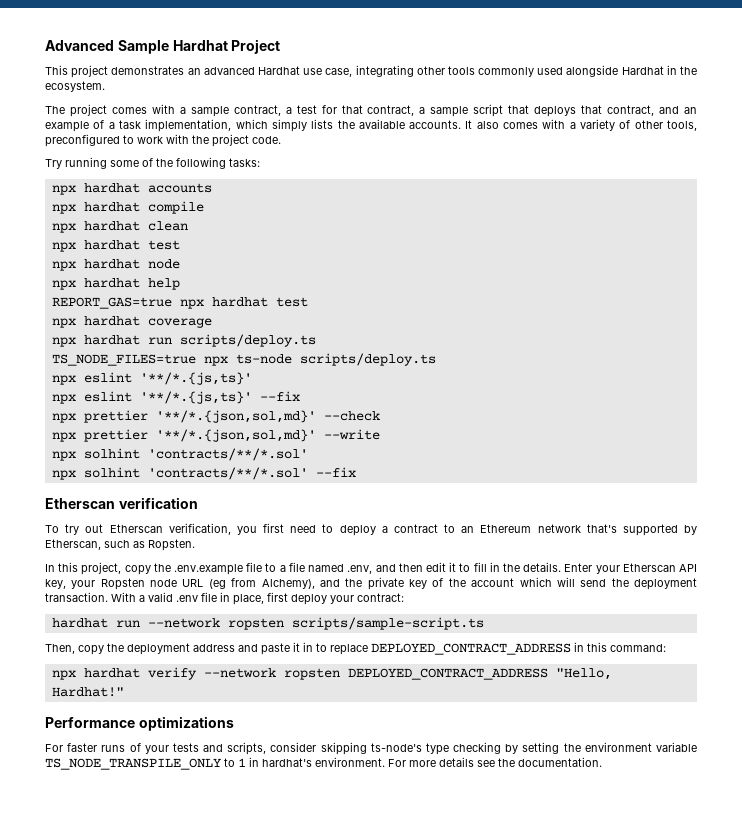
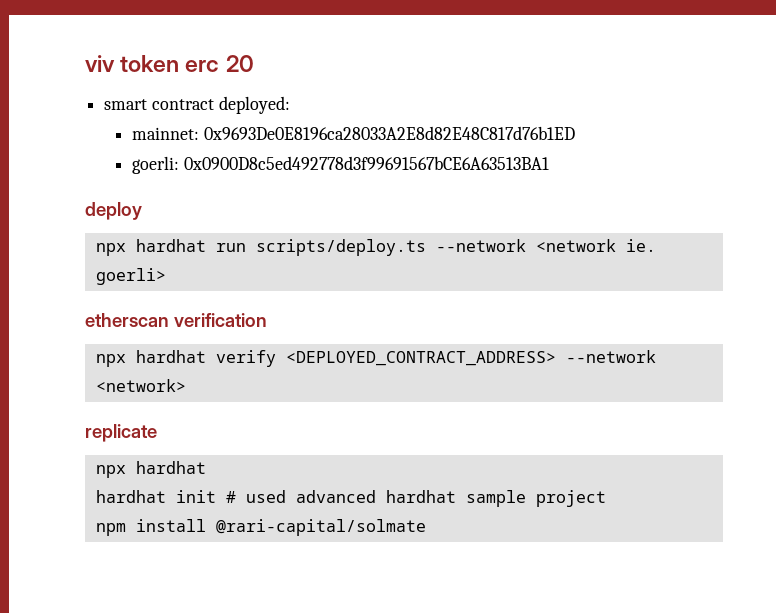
- Advanced Sample Hardhat Project
- This project demonstrates an advanced Hardhat use case, integrating other tools commonly used alongside Hardhat in the ecosystem.
- The project comes with a sample contract, a test for that contract, a sample script that deploys that contract, and an example of a task implementation, which simply lists the available accounts. It also comes with a variety of other tools, preconfigured to work with the project code.
- Try running some of the following tasks:
- npx hardhat accounts
- npx hardhat compile
- npx hardhat clean
- npx hardhat test
- npx hardhat node
- npx hardhat help
- REPORT_GAS=true npx hardhat test
- npx hardhat coverage
- npx hardhat run scripts/deploy.ts
- TS_NODE_FILES=true npx ts-node scripts/deploy.ts
- npx eslint '**/*.{js,ts}'
- npx eslint '**/*.{js,ts}' --fix
- npx prettier '**/*.{json,sol,md}' --check
- npx prettier '**/*.{json,sol,md}' --write
- npx solhint 'contracts/**/*.sol'
- npx solhint 'contracts/**/*.sol' --fix
- Etherscan verification
- To try out Etherscan verification, you first need to deploy a contract to an Ethereum network that's supported by Etherscan, such as Ropsten.
- In this project, copy the .env.example file to a file named .env, and then edit it to fill in the details. Enter your Etherscan API key, your Ropsten node URL (eg from Alchemy), and the private key of the account which will send the deployment transaction. With a valid .env file in place, first deploy your contract:
- hardhat run --network ropsten scripts/sample-script.ts
- Then, copy the deployment address and paste it in to replace DEPLOYED_CONTRACT_ADDRESS in this command:
- npx hardhat verify --network ropsten DEPLOYED_CONTRACT_ADDRESS "Hello, Hardhat!"
- Performance optimizations
- For faster runs of your tests and scripts, consider skipping ts-node's type checking by setting the environment variable TS_NODE_TRANSPILE_ONLY to 1 in hardhat's environment. For more details see the documentation.
+ viv token erc 20
+ smart contract deployed:
+ mainnet: 0x9693De0E8196ca28033A2E8d82E48C817d76b1ED
+ goerli: 0x0900D8c5ed492778d3f99691567bCE6A63513BA1
+ deploy
+ npx hardhat run scripts/deploy.ts --network <network ie. goerli>
+ etherscan verification
+ npx hardhat verify <DEPLOYED_CONTRACT_ADDRESS> --network <network>
+ replicate
+ npx hardhat
+ hardhat init # used advanced hardhat sample project
+ npm install @rari-capital/solmate

